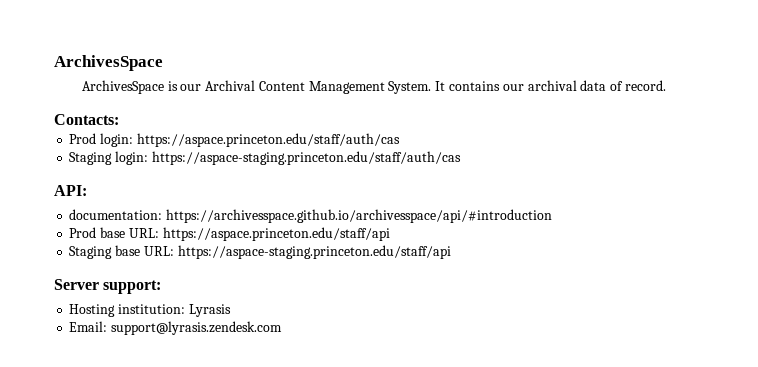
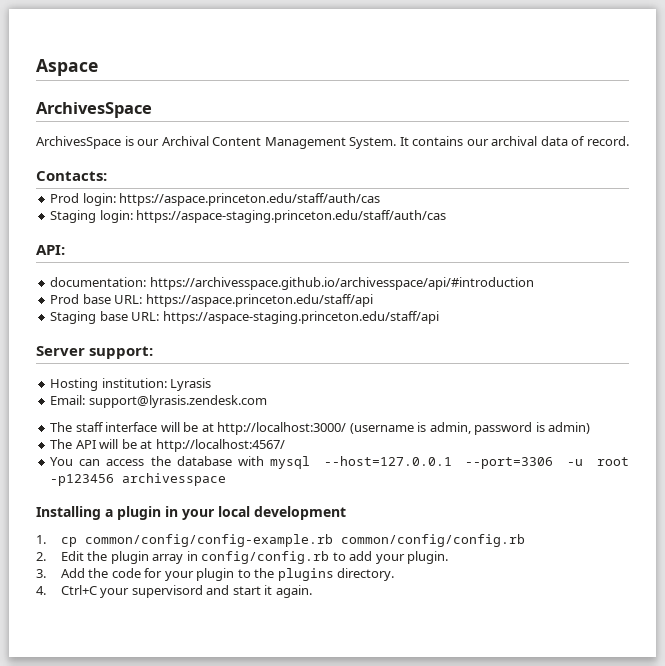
+ Aspace
+ The staff interface will be at http://localhost:3000/ (username is admin, password is admin)
+ The API will be at http://localhost:4567/
+ You can access the database with mysql --host=127.0.0.1 --port=3306 -u root -p123456 archivesspace
+ Installing a plugin in your local development
+ 1. cp common/config/config-example.rb common/config/config.rb
+ 2. Edit the plugin array in config/config.rb to add your plugin.
+ 3. Add the code for your plugin to the plugins directory.
+ 4. Ctrl+C your supervisord and start it again.

